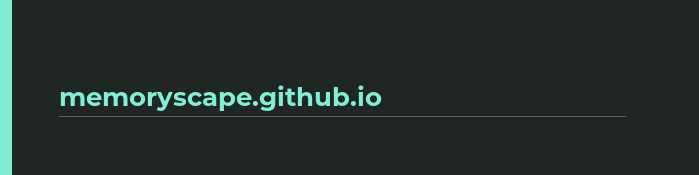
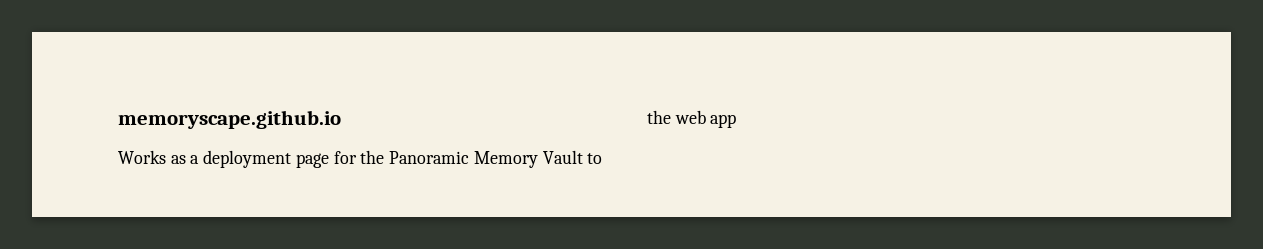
+ Works as a deployment page for the Panoramic Memory Vault to the web app

